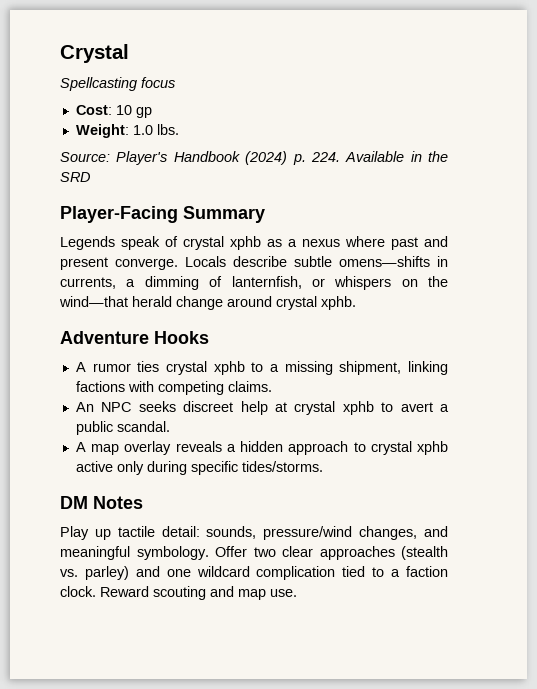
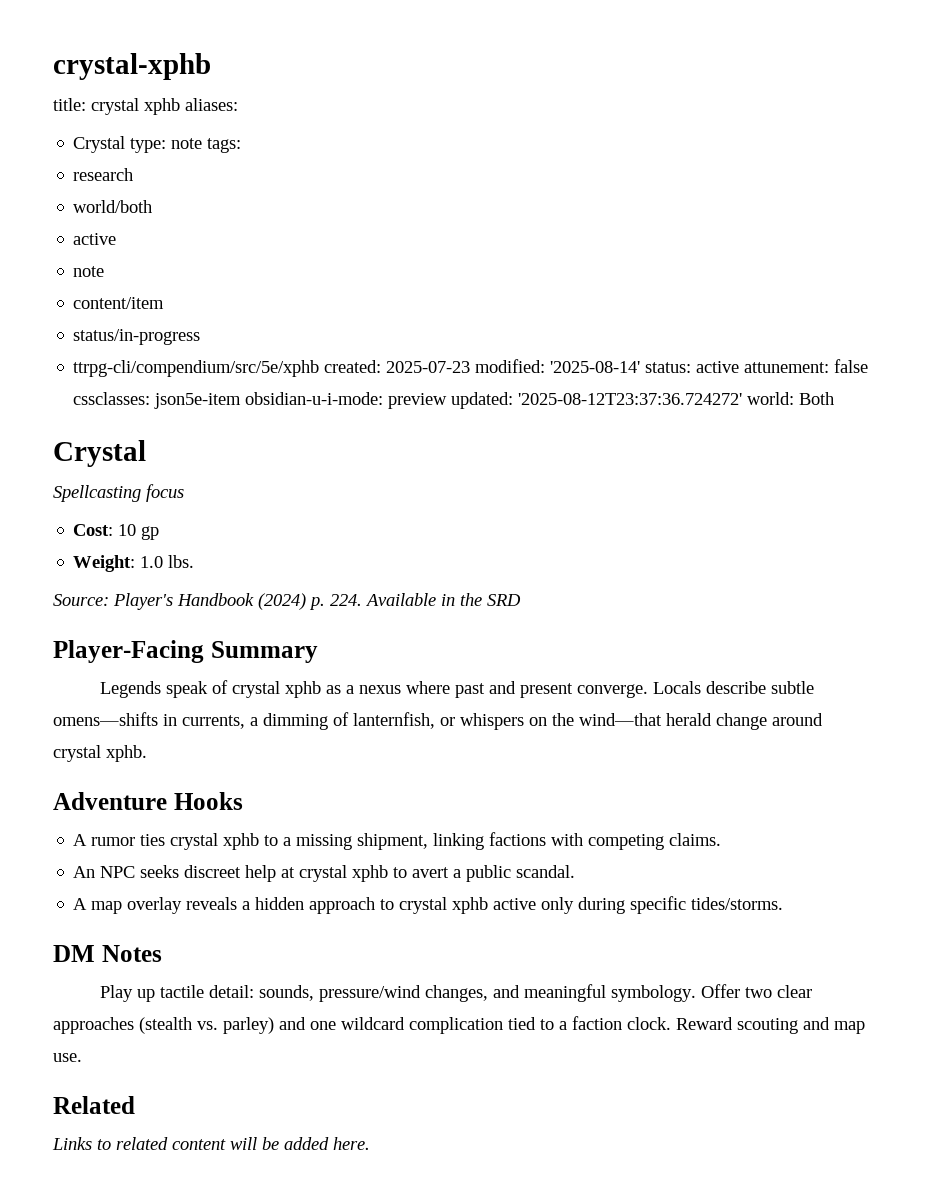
+ crystal-xphb
+ title: crystal xphb aliases:
+ Crystal type: note tags:
+ research
+ world/both
+ active
+ note
+ content/item
+ status/in-progress
+ ttrpg-cli/compendium/src/5e/xphb created: 2025-07-23 modified: '2025-08-14' status: active attunement: false cssclasses: json5e-item obsidian-u-i-mode: preview updated: '2025-08-12T23:37:36.724272' world: Both
+ Related
+ Links to related content will be added here.

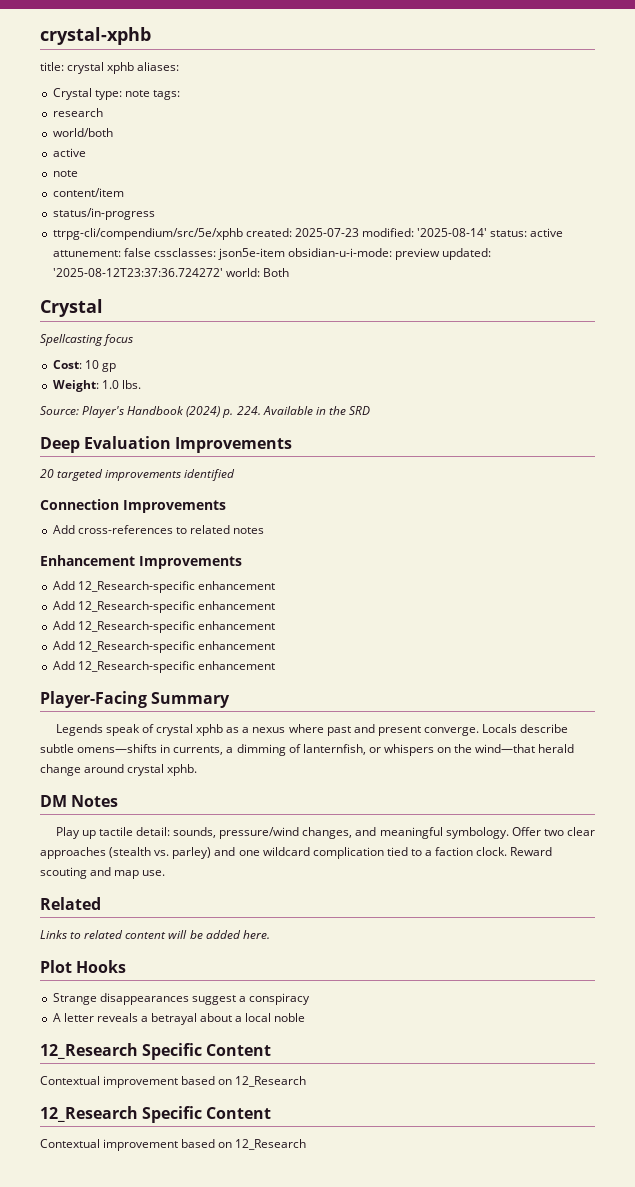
+ Deep Evaluation Improvements
+ 20 targeted improvements identified
+ Connection Improvements
+ Add cross-references to related notes
+ Enhancement Improvements
+ Add 12_Research-specific enhancement
+ Add 12_Research-specific enhancement
+ Add 12_Research-specific enhancement
+ Add 12_Research-specific enhancement
+ Add 12_Research-specific enhancement
- Adventure Hooks
- A rumor ties crystal xphb to a missing shipment, linking factions with competing claims.
- An NPC seeks discreet help at crystal xphb to avert a public scandal.
- A map overlay reveals a hidden approach to crystal xphb active only during specific tides/storms.
+ Plot Hooks
+ Strange disappearances suggest a conspiracy
+ A letter reveals a betrayal about a local noble
+ 12_Research Specific Content
+ Contextual improvement based on 12_Research
+ 12_Research Specific Content
+ Contextual improvement based on 12_Research

